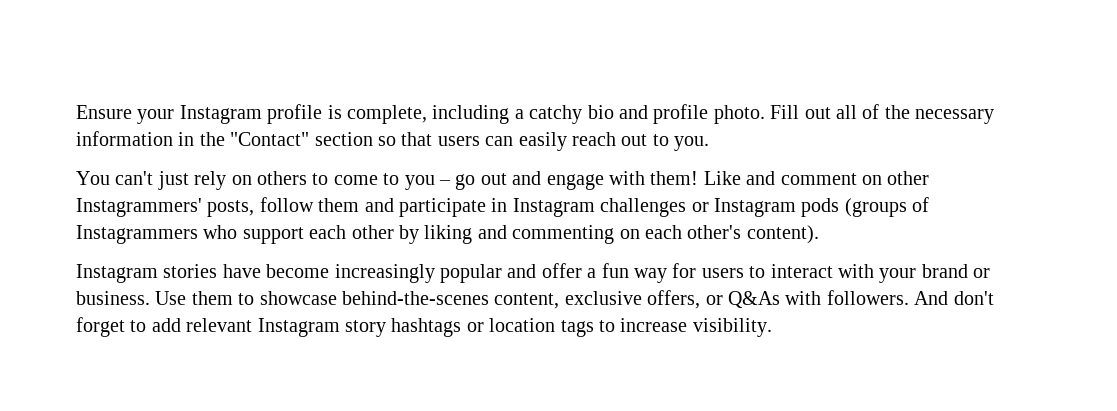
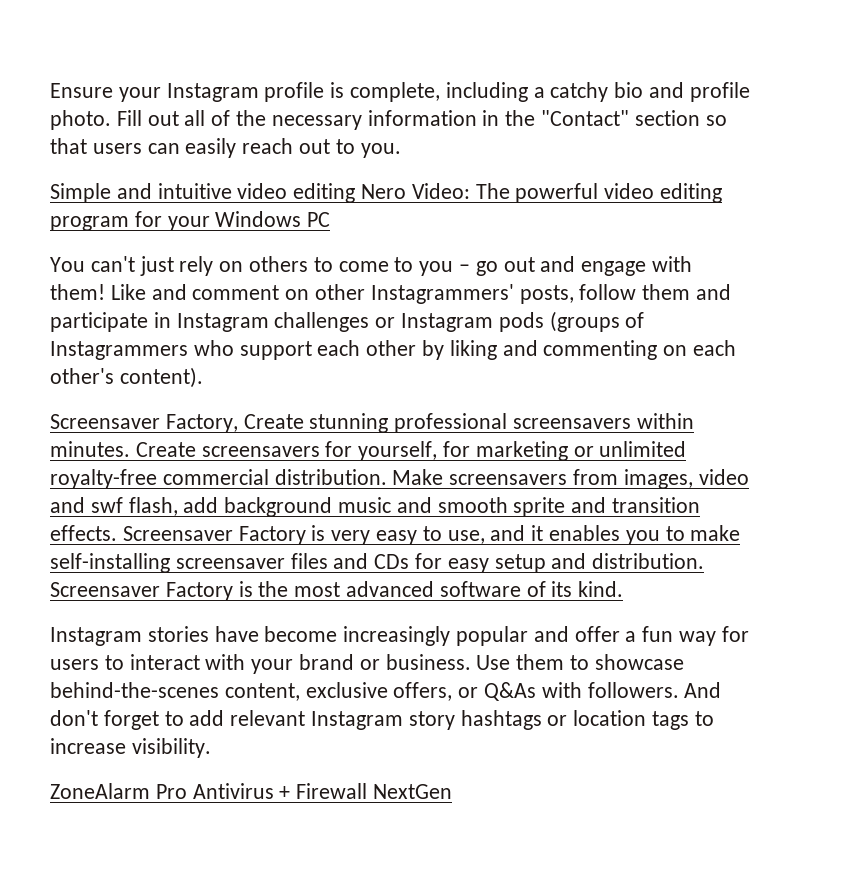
+ Simple and intuitive video editing Nero Video: The powerful video editing program for your Windows PC
+ Screensaver Factory, Create stunning professional screensavers within minutes. Create screensavers for yourself, for marketing or unlimited royalty-free commercial distribution. Make screensavers from images, video and swf flash, add background music and smooth sprite and transition effects. Screensaver Factory is very easy to use, and it enables you to make self-installing screensaver files and CDs for easy setup and distribution. Screensaver Factory is the most advanced software of its kind.
+ ZoneAlarm Pro Antivirus + Firewall NextGen

